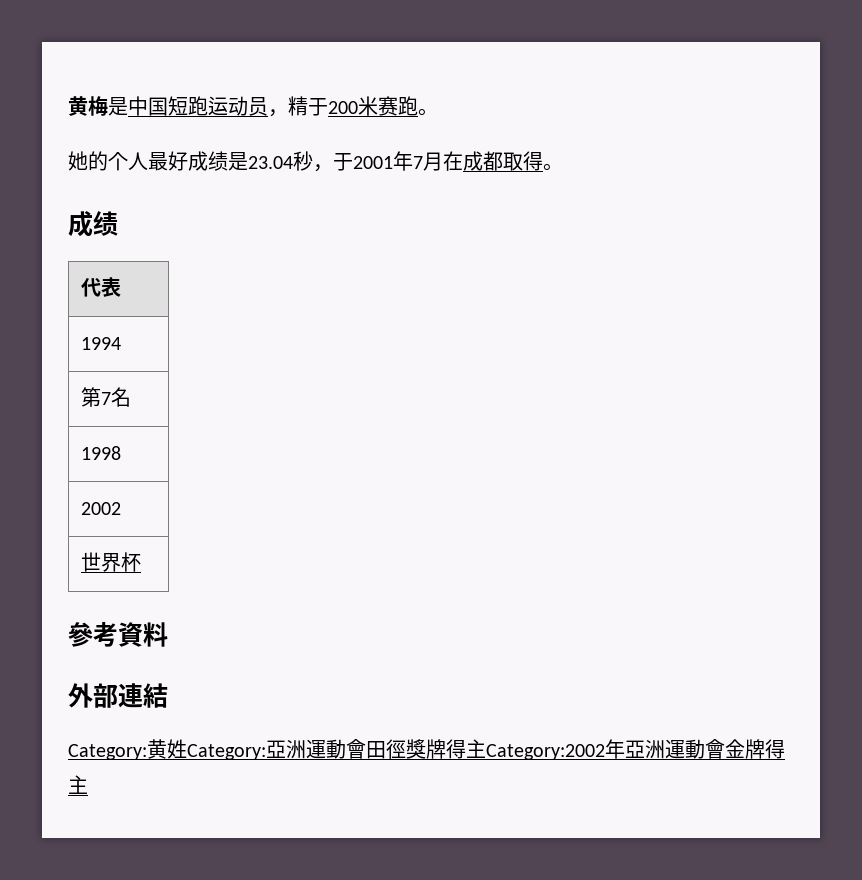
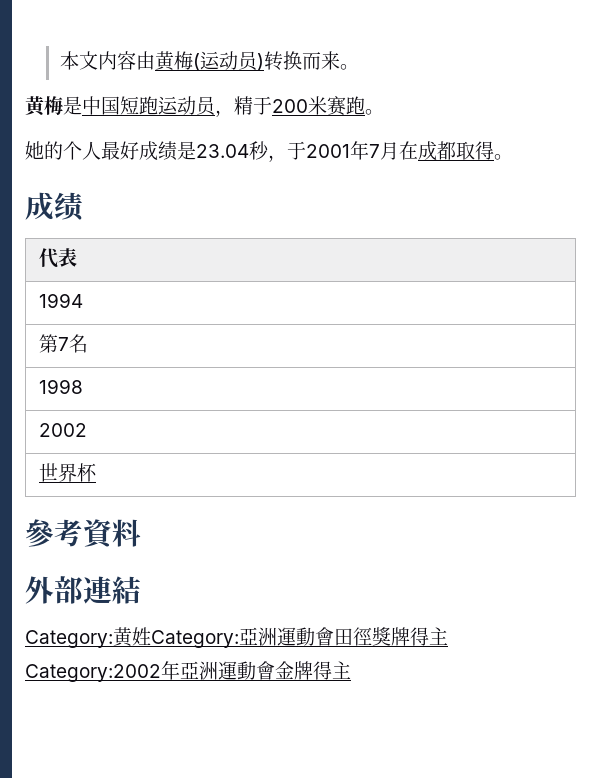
+ 本文内容由黄梅(运动员)转换而来。

